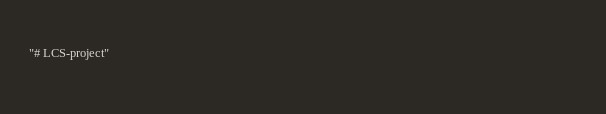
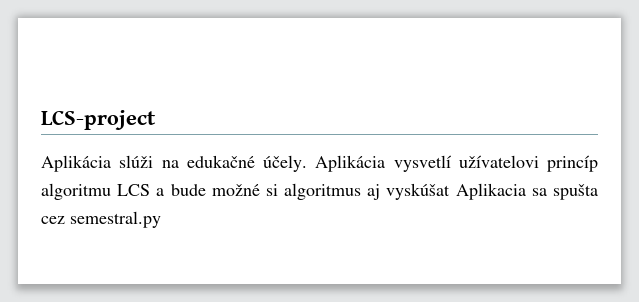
- "# LCS-project"
+ LCS-project
+ Aplikácia slúži na edukačné účely. Aplikácia vysvetlí užívatelovi princíp algoritmu LCS a bude možné si algoritmus aj vyskúšat Aplikacia sa spušta cez semestral.py

